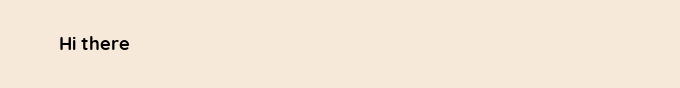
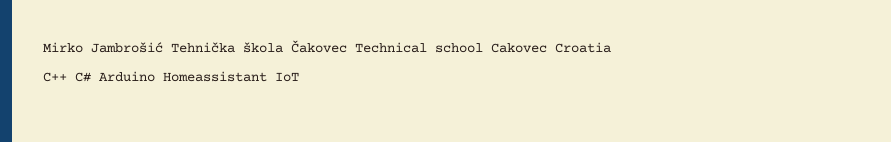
- Hi there
+ Mirko Jambrošić Tehnička škola Čakovec Technical school Cakovec Croatia
+ C++ C# Arduino Homeassistant IoT

